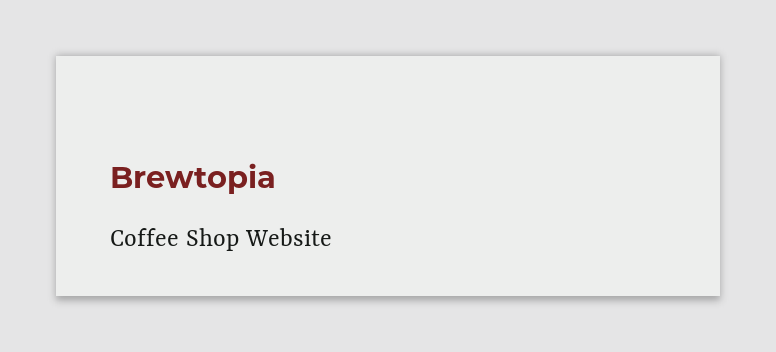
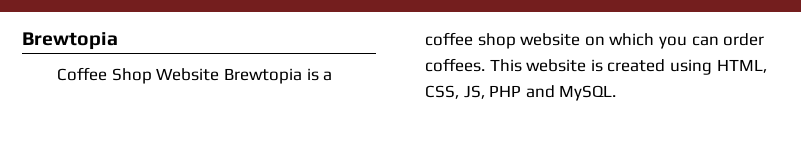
- Coffee Shop Website
+ Coffee Shop Website Brewtopia is a coffee shop website on which you can order coffees. This website is created using HTML, CSS, JS, PHP and MySQL.

